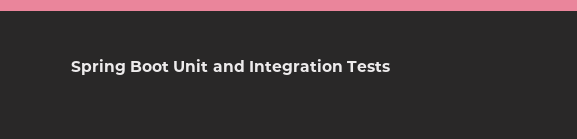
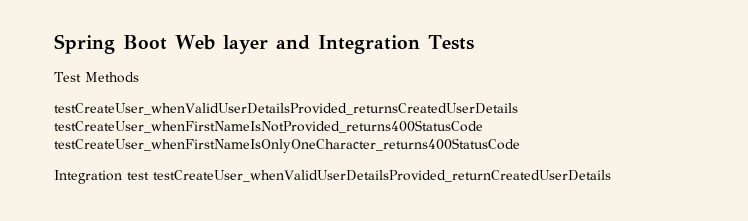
- Spring Boot Unit and Integration Tests
+ Spring Boot Web layer and Integration Tests
+ Test Methods
+ testCreateUser_whenValidUserDetailsProvided_returnsCreatedUserDetails testCreateUser_whenFirstNameIsNotProvided_returns400StatusCode testCreateUser_whenFirstNameIsOnlyOneCharacter_returns400StatusCode
+ Integration test testCreateUser_whenValidUserDetailsProvided_returnCreatedUserDetails

